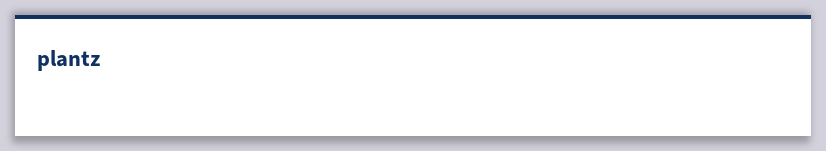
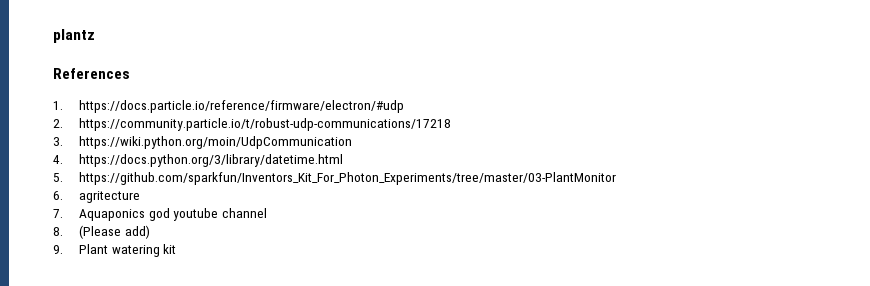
+ References
+ 1. https://docs.particle.io/reference/firmware/electron/#udp
+ 2. https://community.particle.io/t/robust-udp-communications/17218
+ 3. https://wiki.python.org/moin/UdpCommunication
+ 4. https://docs.python.org/3/library/datetime.html
+ 5. https://github.com/sparkfun/Inventors_Kit_For_Photon_Experiments/tree/master/03-PlantMonitor
+ 6. agritecture
+ 7. Aquaponics god youtube channel
+ 8. (Please add)
+ 9. Plant watering kit

